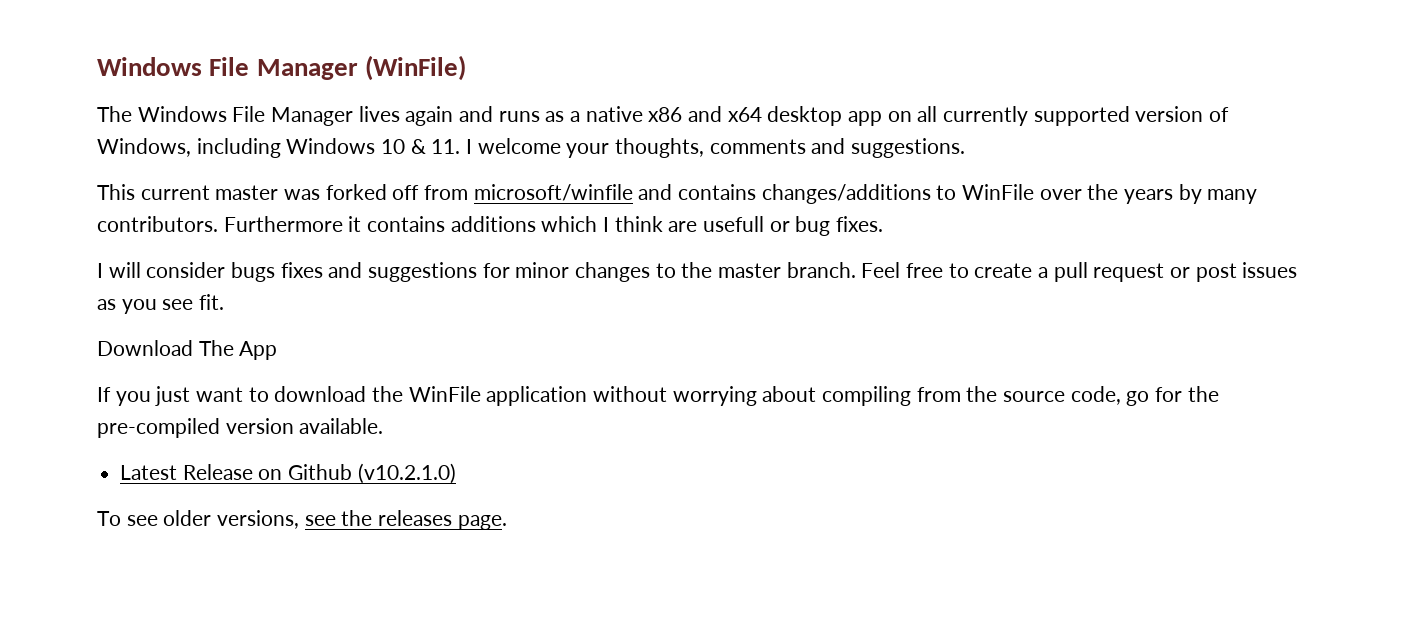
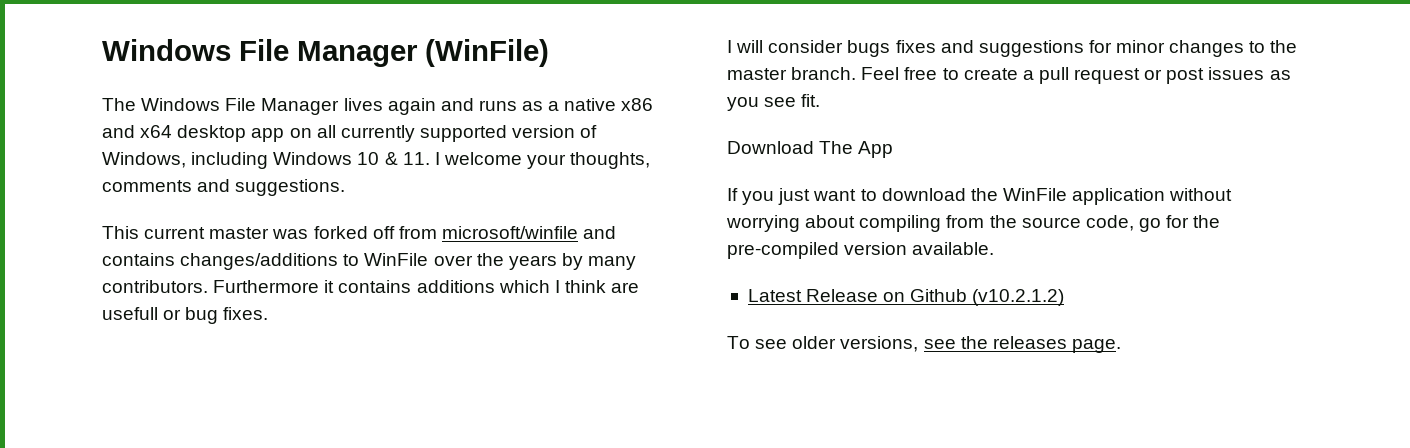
- Latest Release on Github (v10.2.1.0)
+ Latest Release on Github (v10.2.1.2)

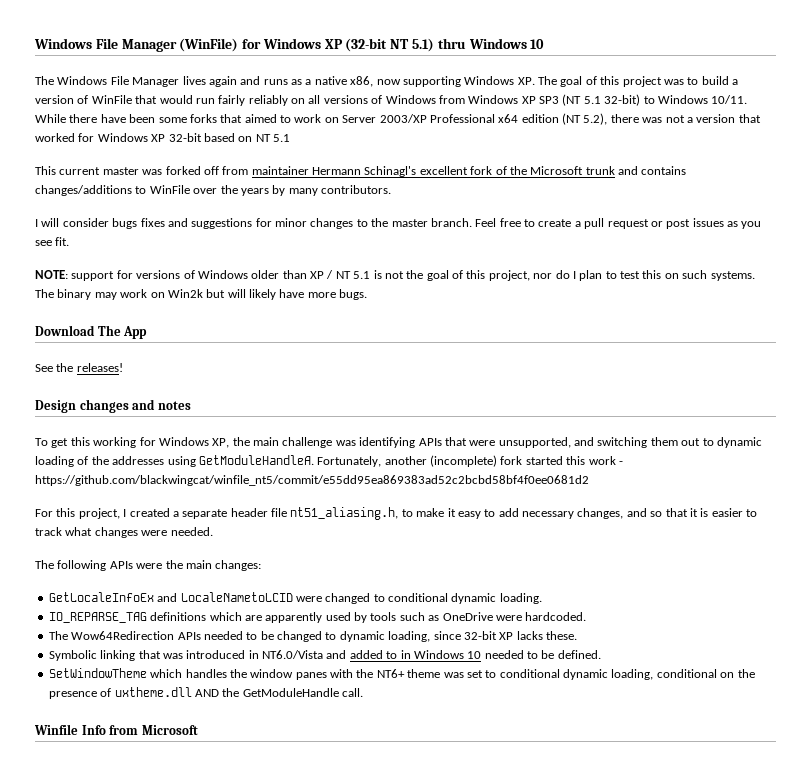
- Windows File Manager (WinFile)
+ Windows File Manager (WinFile) for Windows XP (32-bit NT 5.1) thru Windows 10
- The Windows File Manager lives again and runs as a native x86 and x64 desktop app on all currently supported version of Windows, including Windows 10 & 11. I welcome your thoughts, comments and suggestions.
+ The Windows File Manager lives again and runs as a native x86, now supporting Windows XP. The goal of this project was to build a version of WinFile that would run fairly reliably on all versions of Windows from Windows XP SP3 (NT 5.1 32-bit) to Windows 10/11. While there have been some forks that aimed to work on Server 2003/XP Professional x64 edition (NT 5.2), there was not a version that worked for Windows XP 32-bit based on NT 5.1
- This current master was forked off from microsoft/winfile and contains changes/additions to WinFile over the years by many contributors. Furthermore it contains additions which I think are usefull or bug fixes.
+ This current master was forked off from maintainer Hermann Schinagl's excellent fork of the Microsoft trunk and contains changes/additions to WinFile over the years by many contributors.
+ NOTE: support for versions of Windows older than XP / NT 5.1 is not the goal of this project, nor do I plan to test this on such systems. The binary may work on Win2k but will likely have more bugs.
  Download The App
- If you just want to download the WinFile application without worrying about compiling from the source code, go for the pre-compiled version available.
- Latest Release on Github (v10.2.1.2)
- To see older versions, see the releases page.
+ See the releases!
+ Design changes and notes
+ To get this working for Windows XP, the main challenge was identifying APIs that were unsupported, and switching them out to dynamic loading of the addresses using GetModuleHandleA. Fortunately, another (incomplete) fork started this work - https://github.com/blackwingcat/winfile_nt5/commit/e55dd95ea869383ad52c2bcbd58bf4f0ee0681d2
+ For this project, I created a separate header file nt51_aliasing.h, to make it easy to add necessary changes, and so that it is easier to track what changes were needed.
+ The following APIs were the main changes:
+ GetLocaleInfoEx and LocaleNametoLCID were changed to conditional dynamic loading.
+ IO_REPARSE_TAG definitions which are apparently used by tools such as OneDrive were hardcoded.
+ The Wow64Redirection APIs needed to be changed to dynamic loading, since 32-bit XP lacks these.
+ Symbolic linking that was introduced in NT6.0/Vista and added to in Windows 10 needed to be defined.
+ SetWindowTheme which handles the window panes with the NT6+ theme was set to conditional dynamic loading, conditional on the presence of uxtheme.dll AND the GetModuleHandle call.
+ Winfile Info from Microsoft

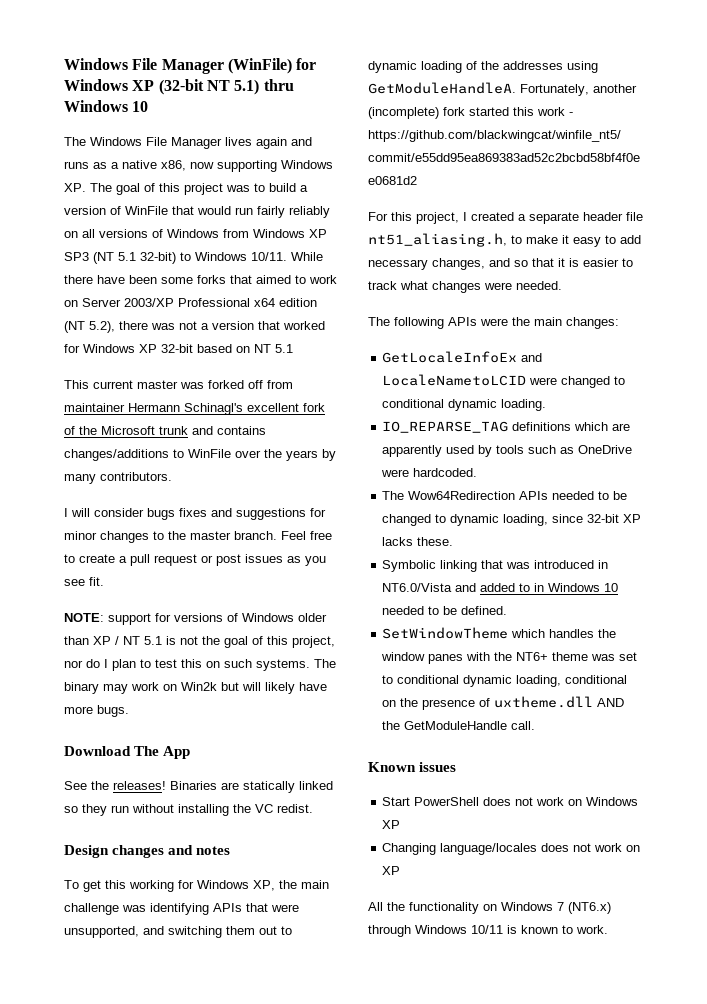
+ Binaries are statically linked so they run without installing the VC redist.
- Winfile Info from Microsoft
+ Known issues
+ Start PowerShell does not work on Windows XP
+ Changing language/locales does not work on XP
+ All the functionality on Windows 7 (NT6.x) through Windows 10/11 is known to work.

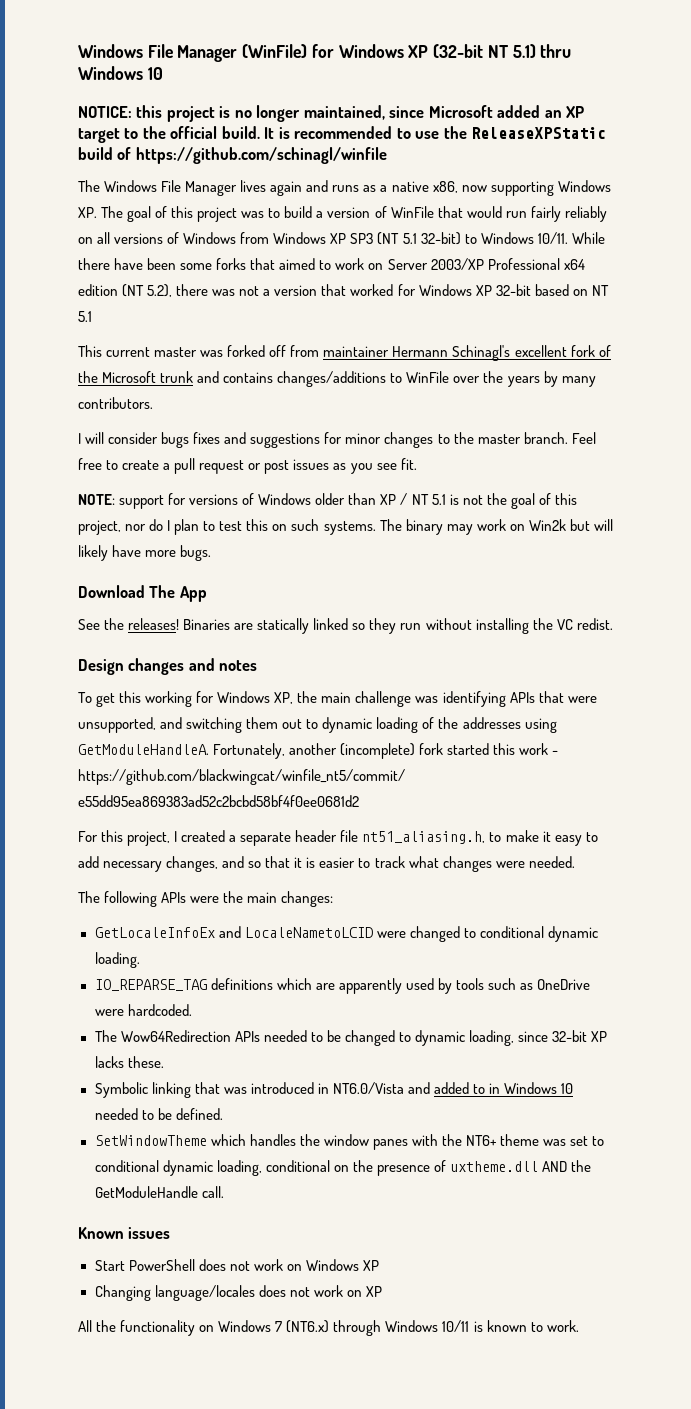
+ NOTICE: this project is no longer maintained, since Microsoft added an XP target to the official build. It is recommended to use the ReleaseXPStatic build of https://github.com/schinagl/winfile

